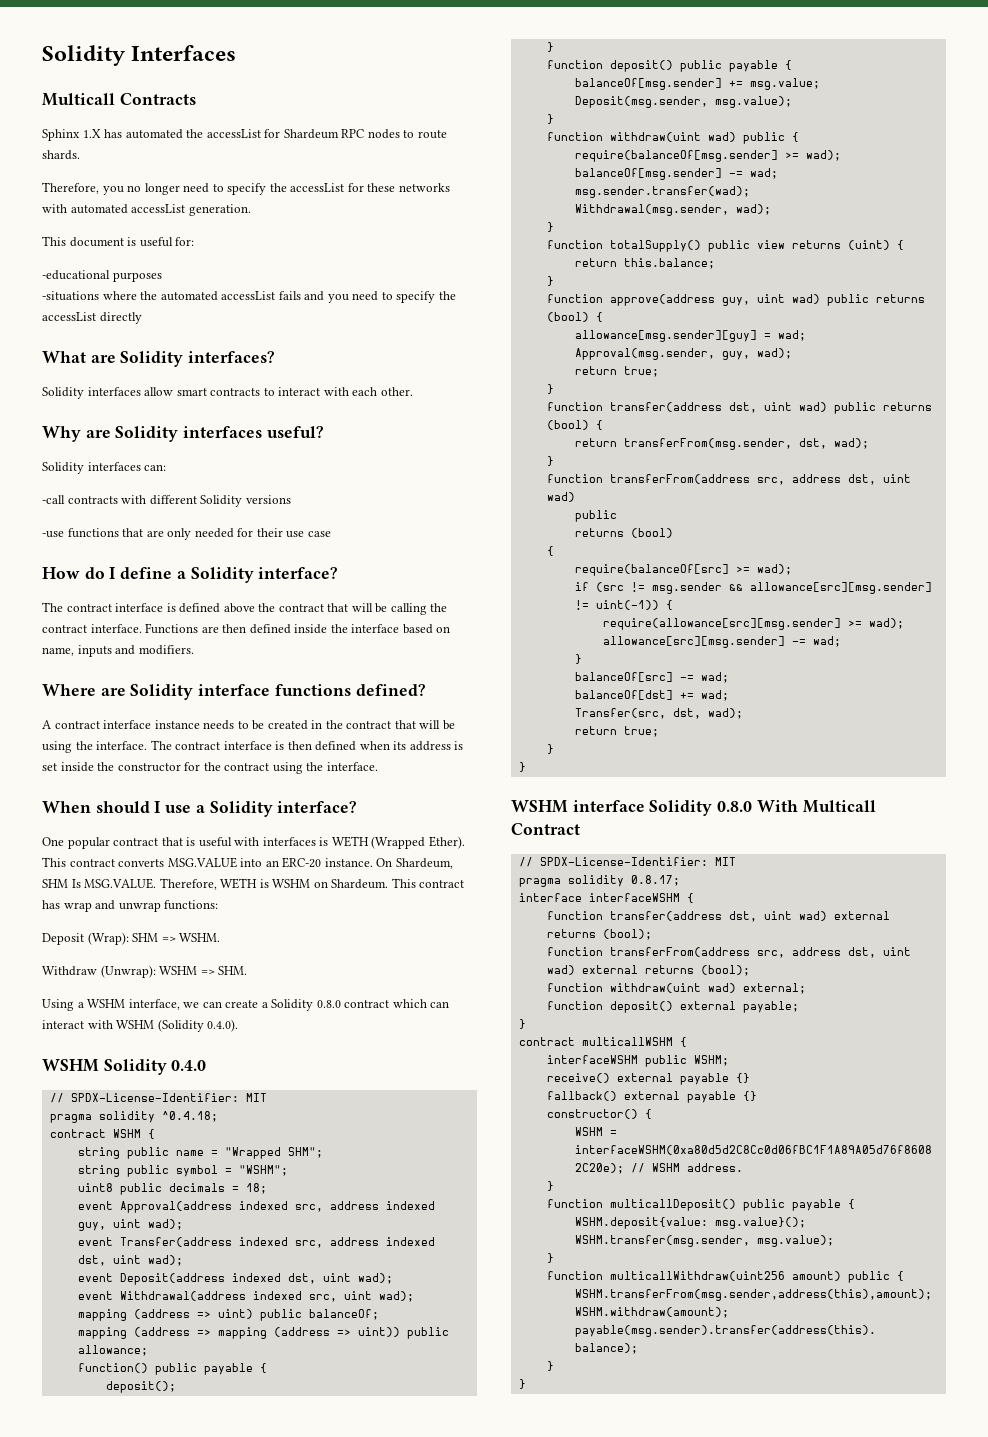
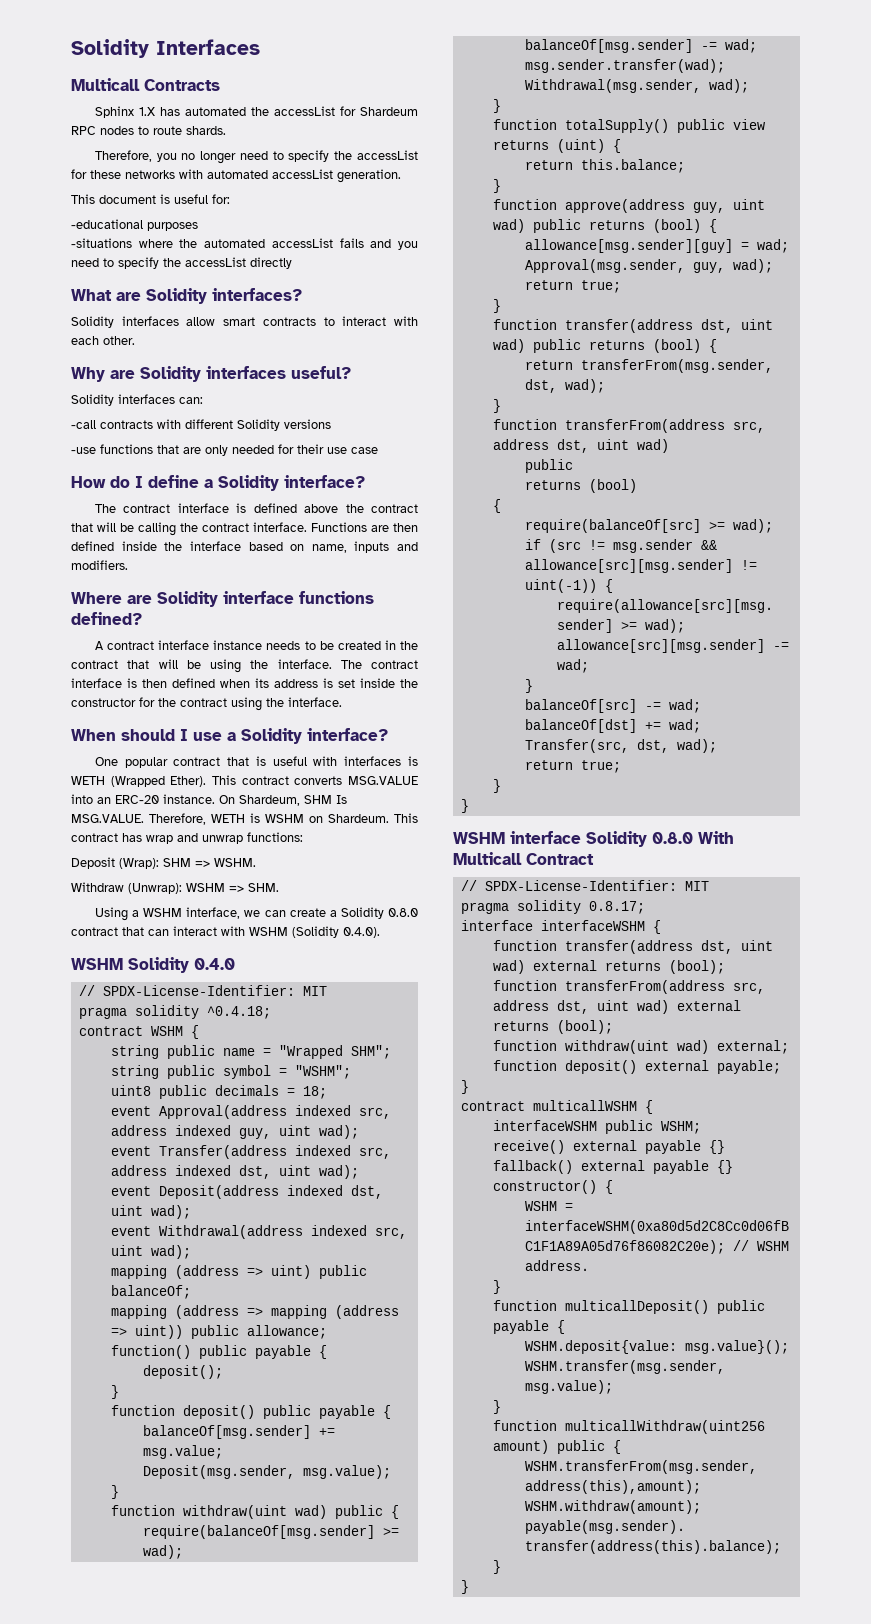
- Using a WSHM interface, we can create a Solidity 0.8.0 contract which can interact with WSHM (Solidity 0.4.0).
+ Using a WSHM interface, we can create a Solidity 0.8.0 contract that can interact with WSHM (Solidity 0.4.0).

